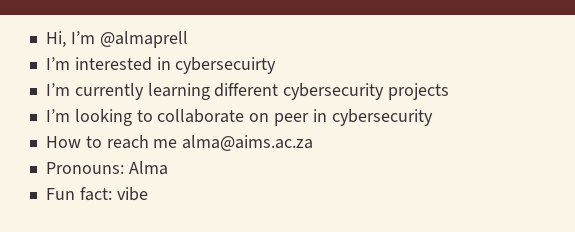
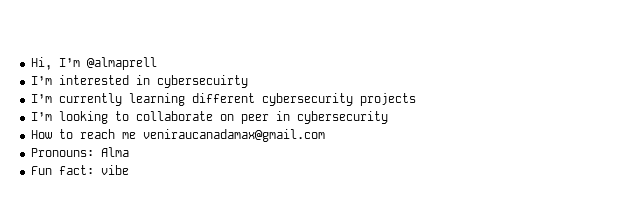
- How to reach me alma@aims.ac.za
+ How to reach me veniraucanadamax@gmail.com

